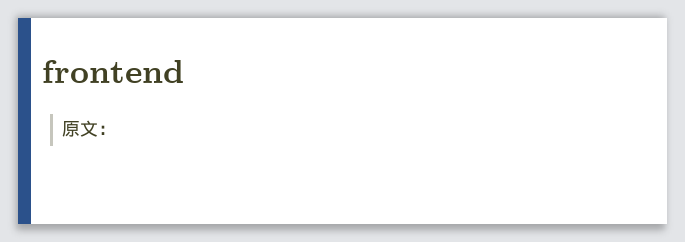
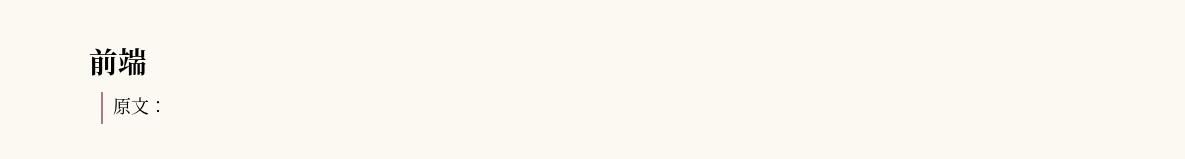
- frontend
+ 前端

